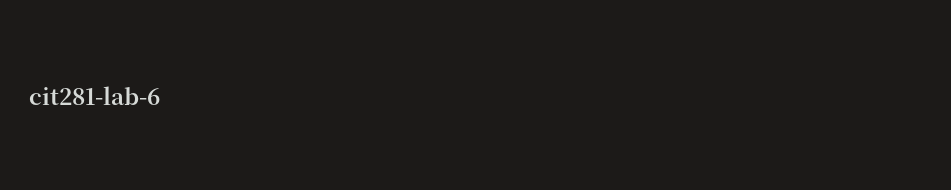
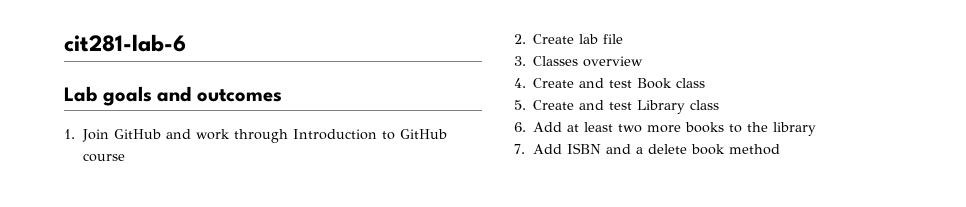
+ Lab goals and outcomes
+ 1. Join GitHub and work through Introduction to GitHub course
+ 2. Create lab file
+ 3. Classes overview
+ 4. Create and test Book class
+ 5. Create and test Library class
+ 6. Add at least two more books to the library
+ 7. Add ISBN and a delete book method

